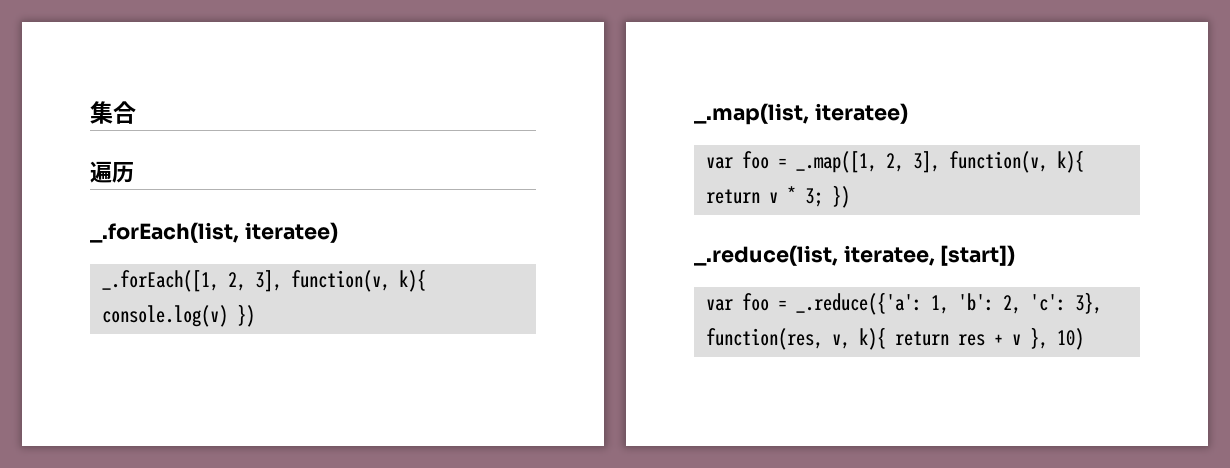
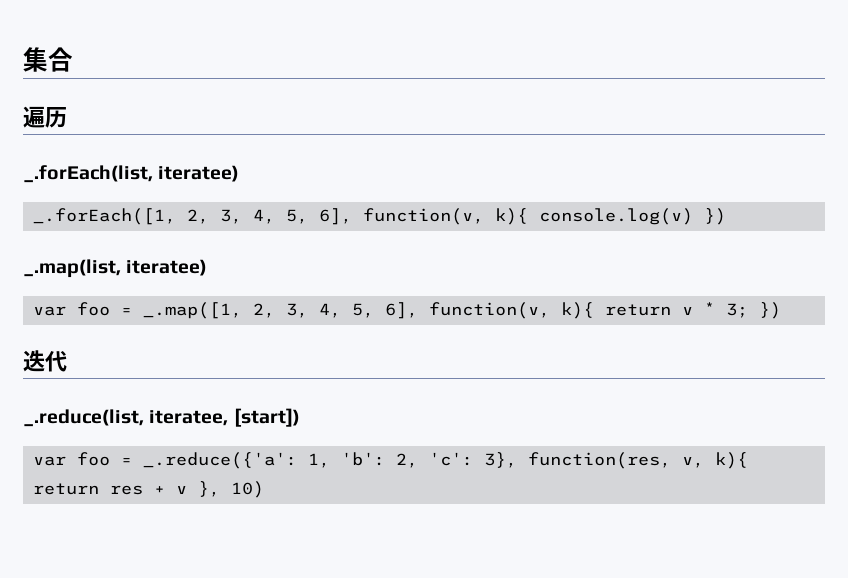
- _.forEach([1, 2, 3], function(v, k){ console.log(v) })
+ _.forEach([1, 2, 3, 4, 5, 6], function(v, k){ console.log(v) })
- var foo = _.map([1, 2, 3], function(v, k){ return v * 3; })
+ var foo = _.map([1, 2, 3, 4, 5, 6], function(v, k){ return v * 3; })
+ 迭代

